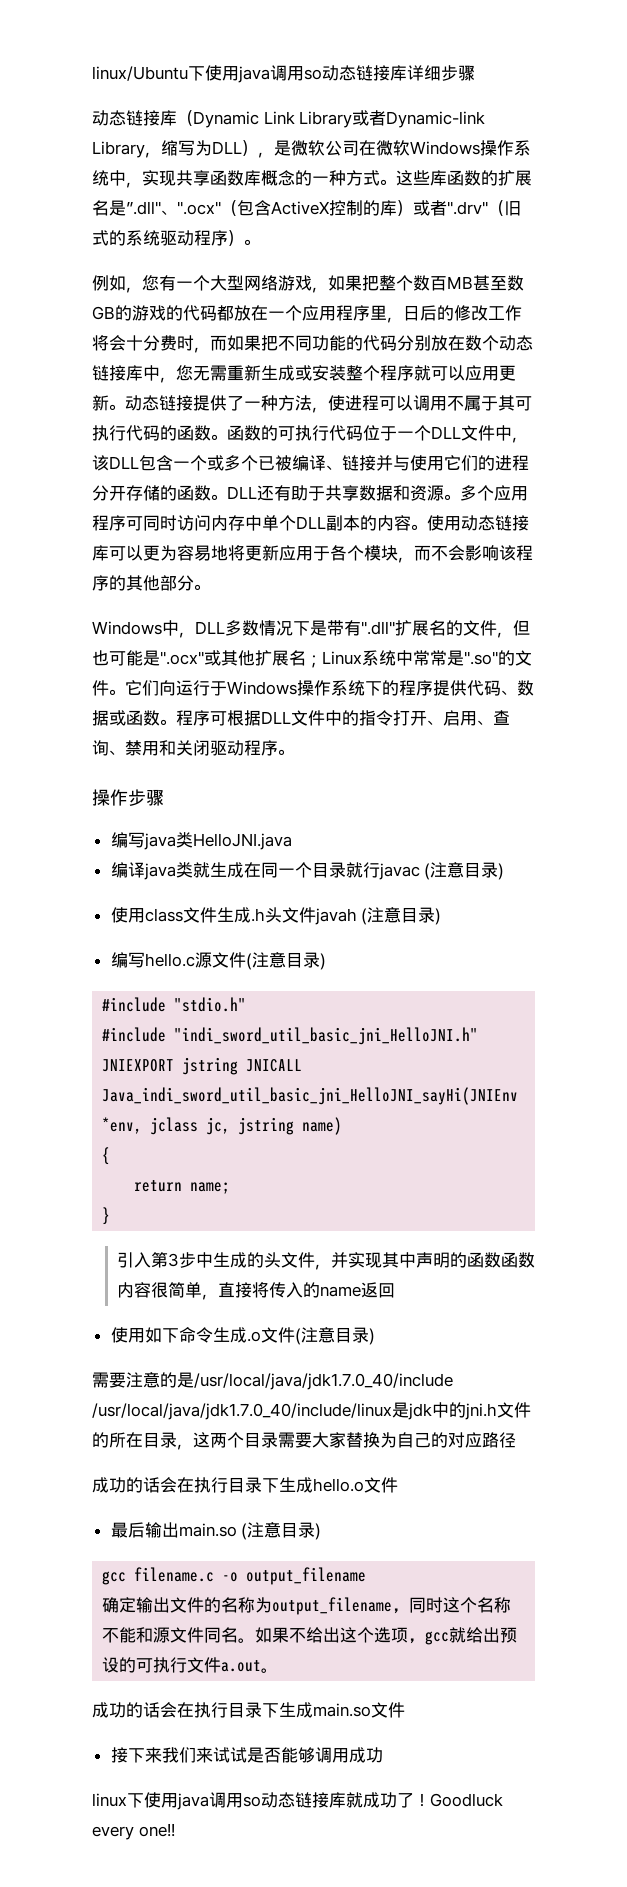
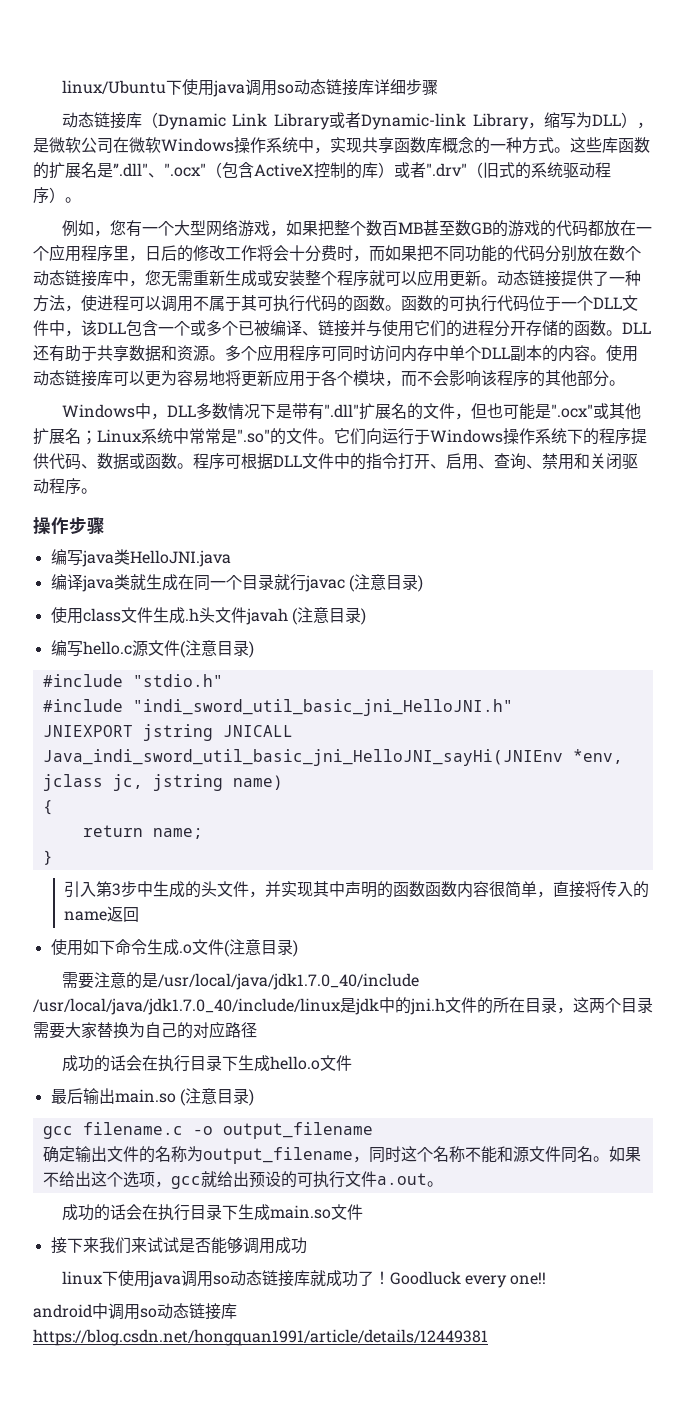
+ android中调用so动态链接库https://blog.csdn.net/hongquan1991/article/details/12449381

